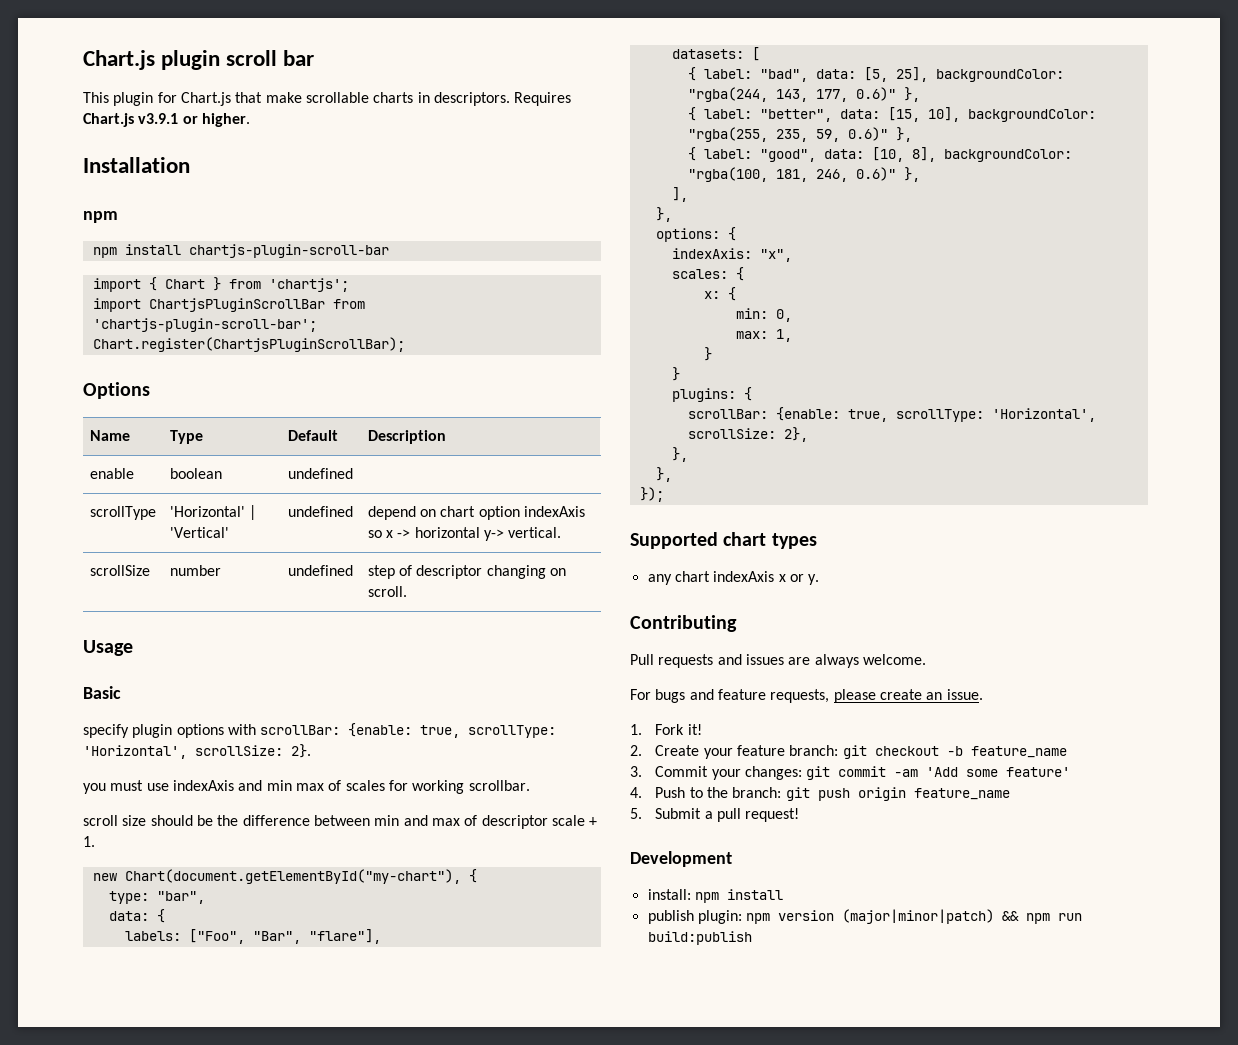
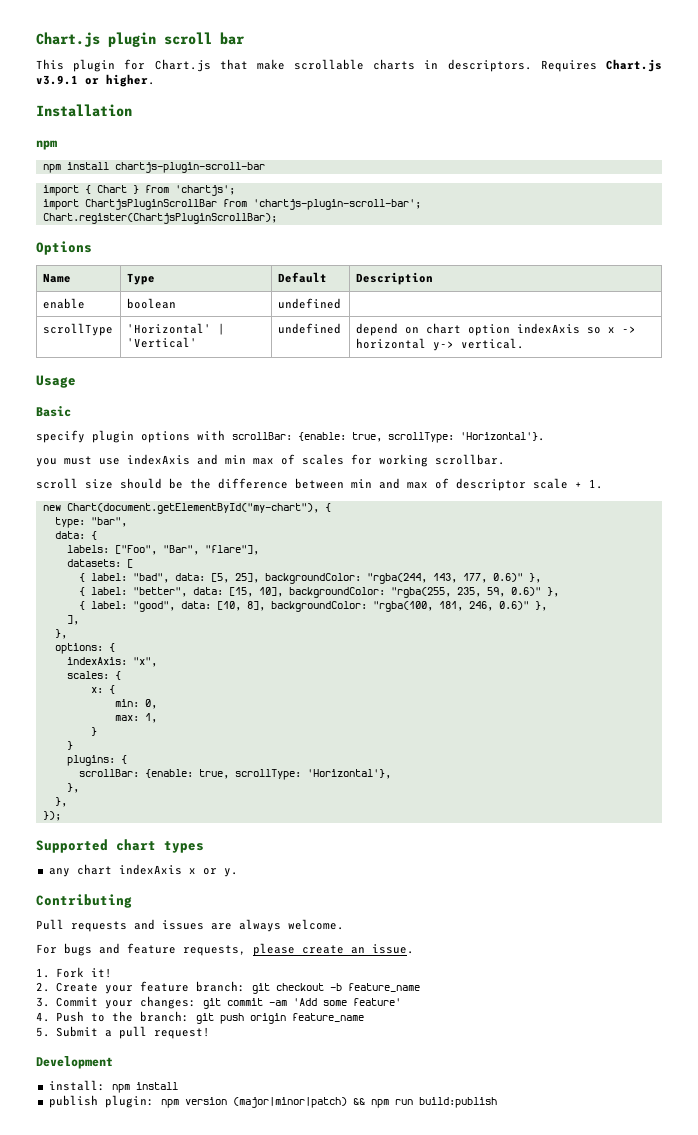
- scrollSize | number | undefined | step of descriptor changing on scroll.
- specify plugin options with scrollBar: {enable: true, scrollType: 'Horizontal', scrollSize: 2}.
+ specify plugin options with scrollBar: {enable: true, scrollType: 'Horizontal'}.
- scrollBar: {enable: true, scrollType: 'Horizontal', scrollSize: 2},
+ scrollBar: {enable: true, scrollType: 'Horizontal'},

